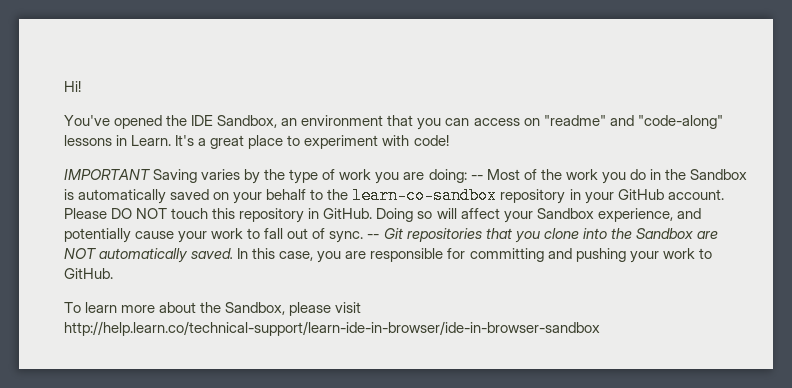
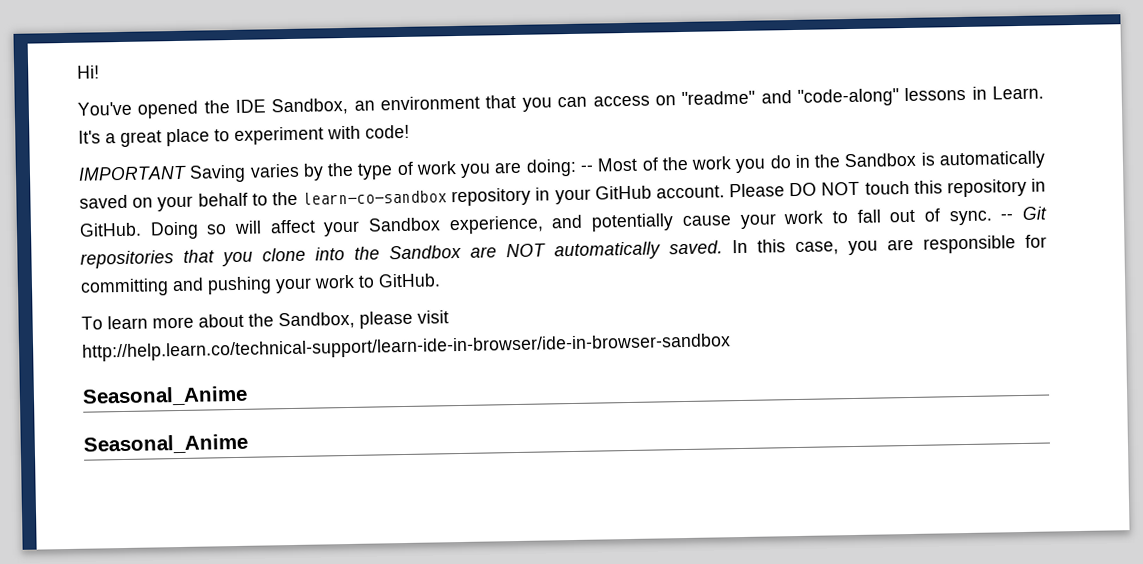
  To learn more about the Sandbox, please visit http://help.learn.co/technical-support/learn-ide-in-browser/ide-in-browser-sandbox
+ Seasonal_Anime
+ Seasonal_Anime

